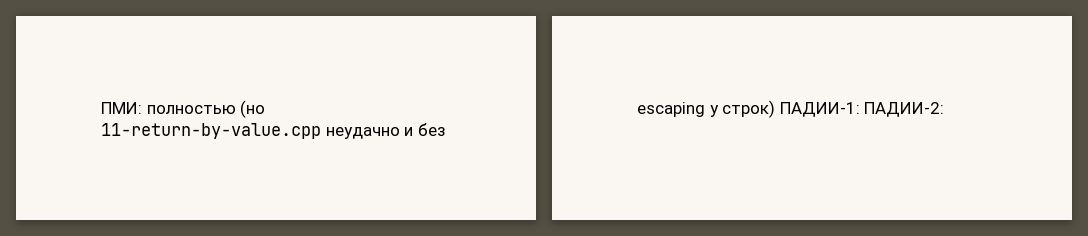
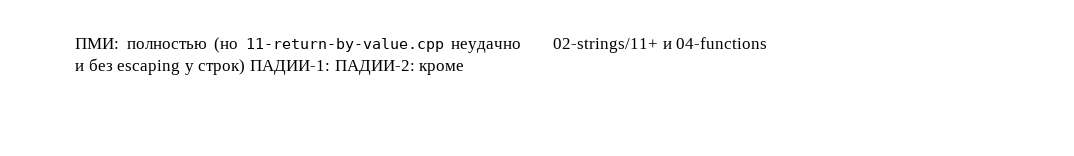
- ПМИ: полностью (но 11-return-by-value.cpp неудачно и без escaping у строк) ПАДИИ-1: ПАДИИ-2:
+ ПМИ: полностью (но 11-return-by-value.cpp неудачно и без escaping у строк) ПАДИИ-1: ПАДИИ-2: кроме 02-strings/11+ и 04-functions

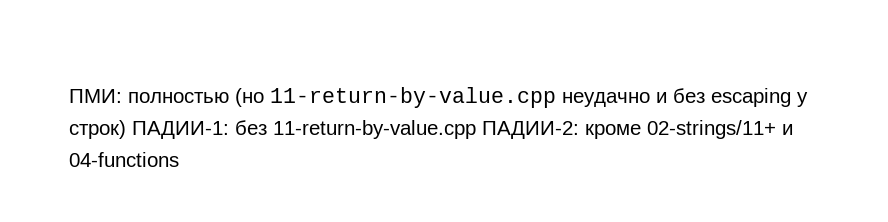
- ПМИ: полностью (но 11-return-by-value.cpp неудачно и без escaping у строк) ПАДИИ-1: ПАДИИ-2: кроме 02-strings/11+ и 04-functions
+ ПМИ: полностью (но 11-return-by-value.cpp неудачно и без escaping у строк) ПАДИИ-1: без 11-return-by-value.cpp ПАДИИ-2: кроме 02-strings/11+ и 04-functions

